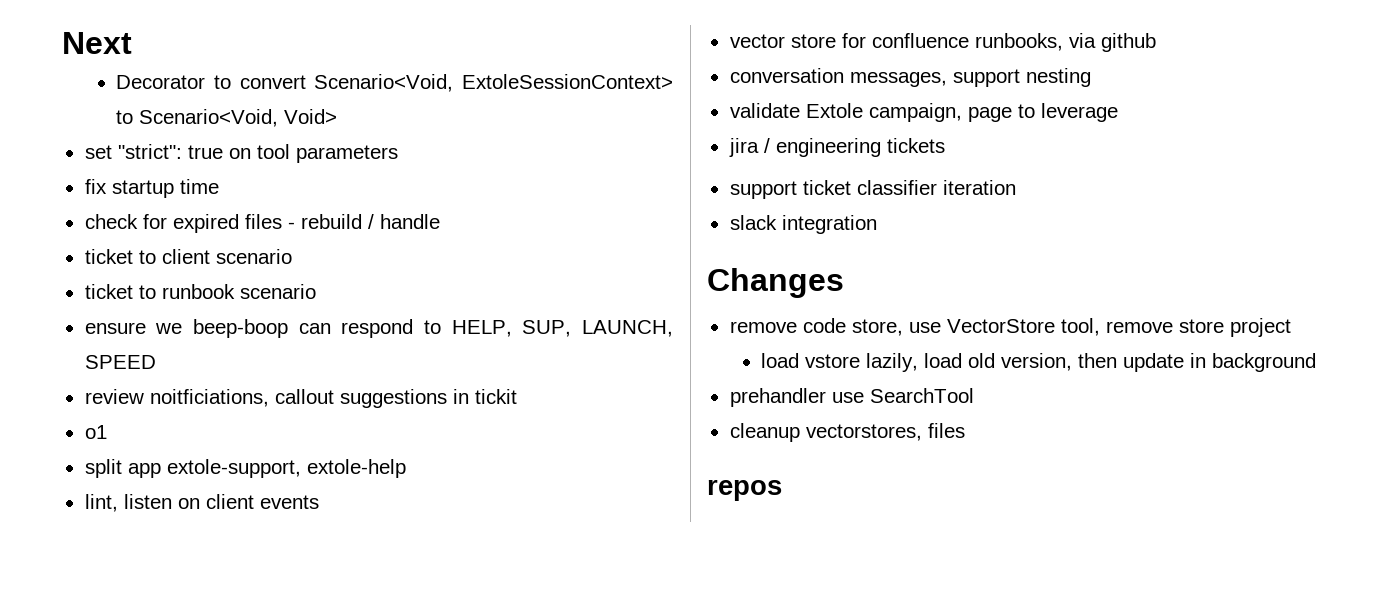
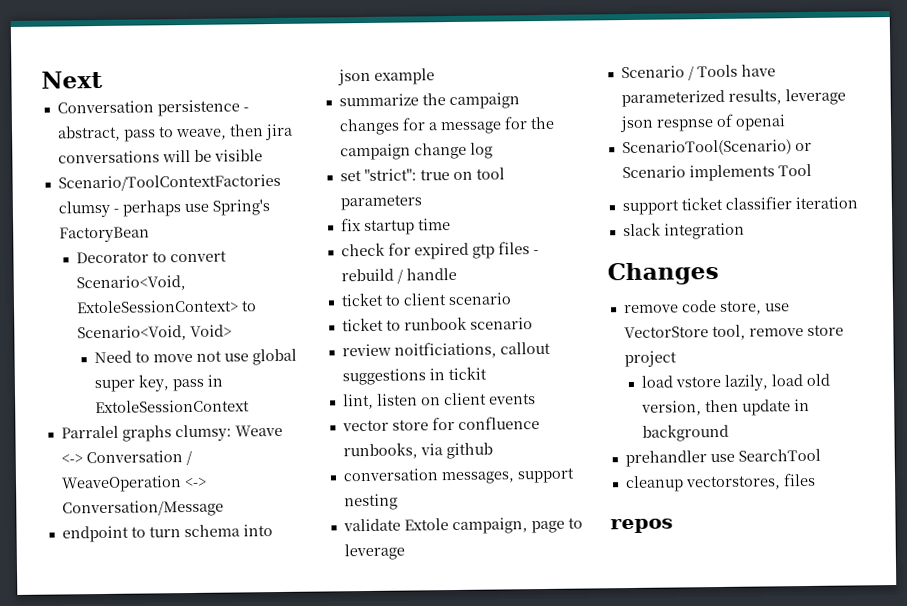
+ Conversation persistence - abstract, pass to weave, then jira conversations will be visible
+ Scenario/ToolContextFactories clumsy - perhaps use Spring's FactoryBean
+ Need to move not use global super key, pass in ExtoleSessionContext
+ Parralel graphs clumsy: Weave <-> Conversation / WeaveOperation <-> Conversation/Message
+ endpoint to turn schema into json example
+ summarize the campaign changes for a message for the campaign change log
- check for expired files - rebuild / handle
+ check for expired gtp files - rebuild / handle
- ensure we beep-boop can respond to HELP, SUP, LAUNCH, SPEED
- o1
- split app extole-support, extole-help
- jira / engineering tickets
+ Scenario / Tools have parameterized results, leverage json respnse of openai
+ ScenarioTool(Scenario) or Scenario implements Tool

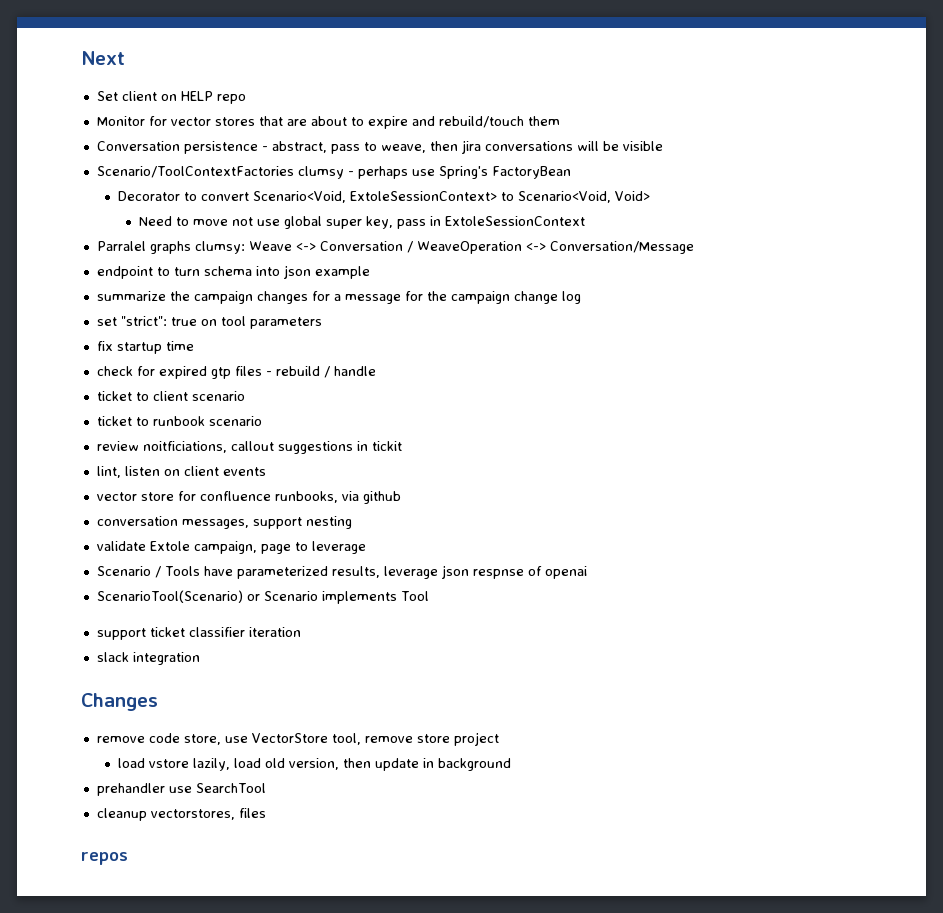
+ Set client on HELP repo
+ Monitor for vector stores that are about to expire and rebuild/touch them

